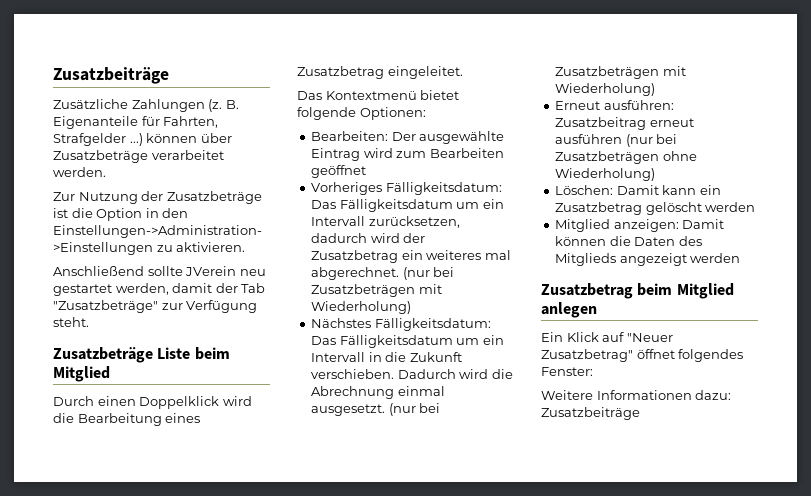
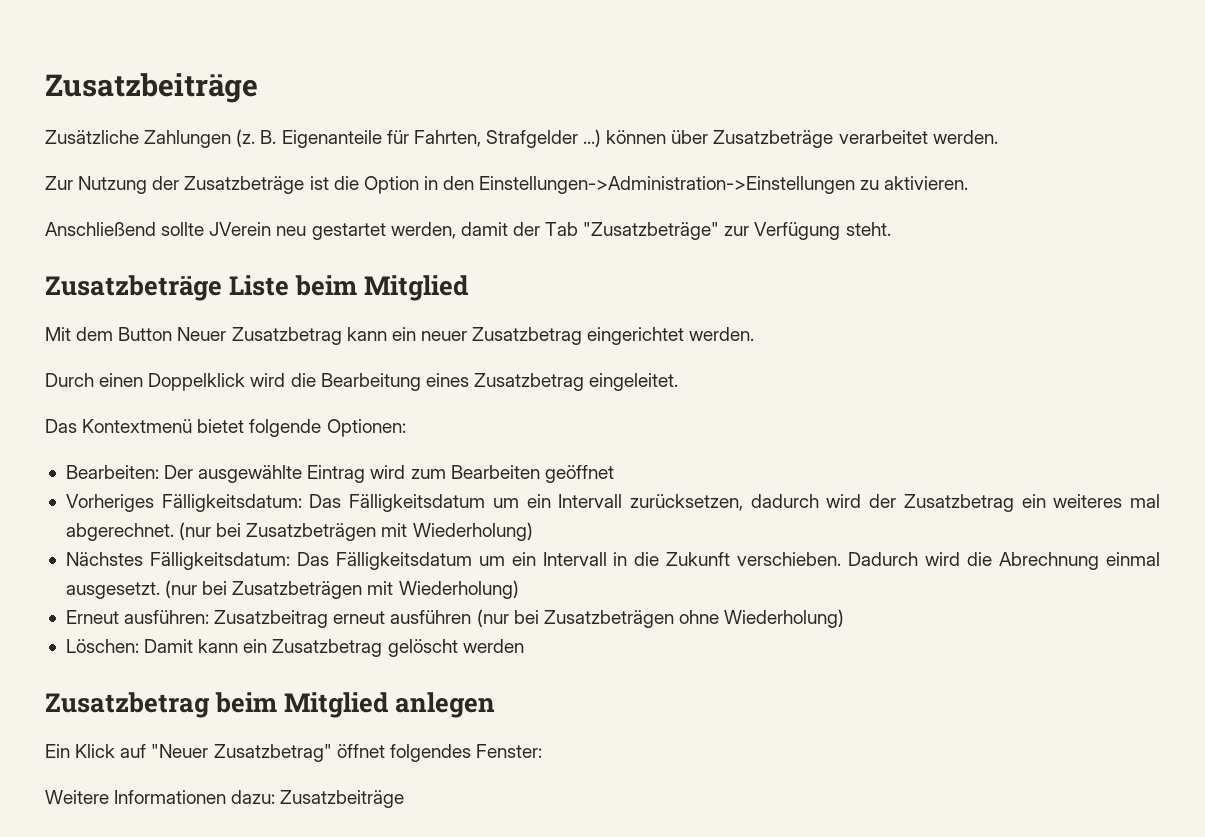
+ Mit dem Button Neuer Zusatzbetrag kann ein neuer Zusatzbetrag eingerichtet werden.
- Mitglied anzeigen: Damit können die Daten des Mitglieds angezeigt werden

